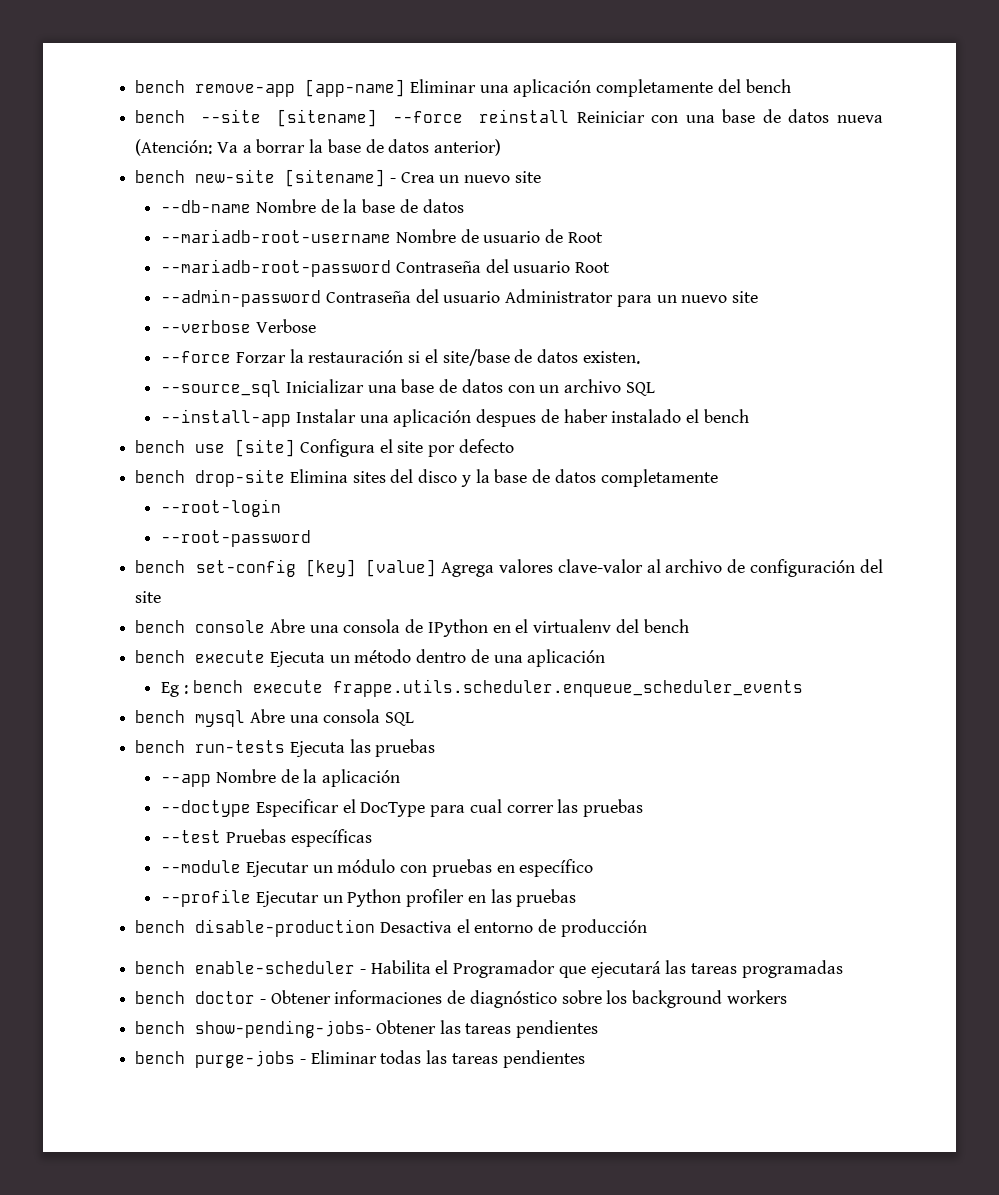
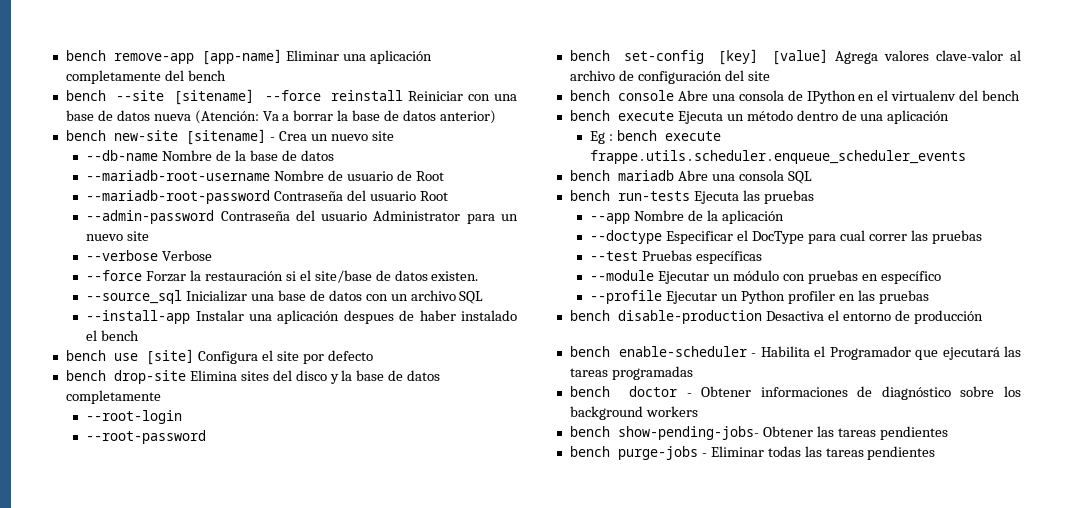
- bench mysql Abre una consola SQL
+ bench mariadb Abre una consola SQL

